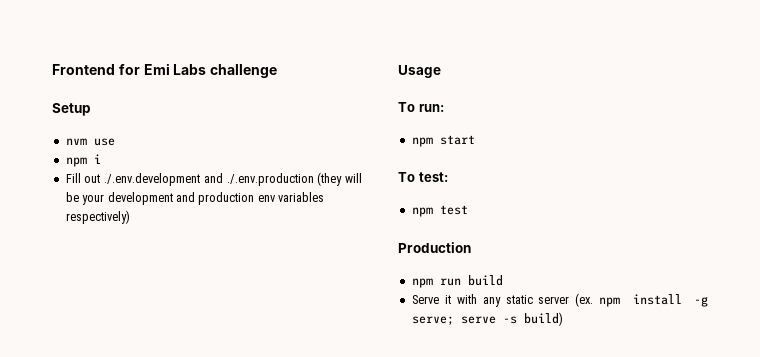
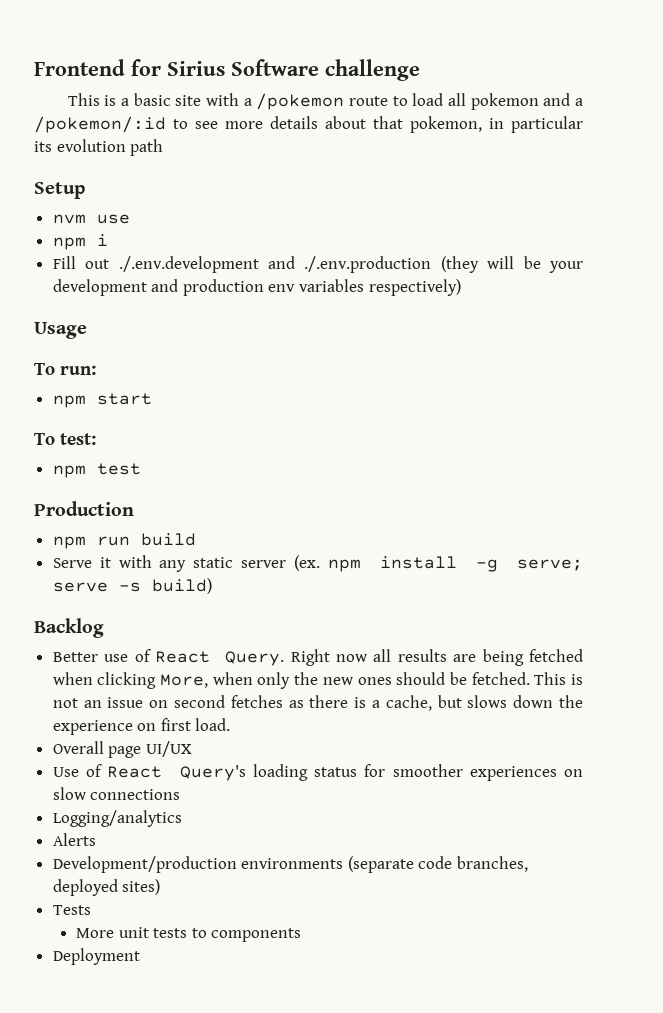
- Frontend for Emi Labs challenge
+ Frontend for Sirius Software challenge
+ This is a basic site with a /pokemon route to load all pokemon and a /pokemon/:id to see more details about that pokemon, in particular its evolution path
+ Backlog
+ Better use of React Query. Right now all results are being fetched when clicking More, when only the new ones should be fetched. This is not an issue on second fetches as there is a cache, but slows down the experience on first load.
+ Overall page UI/UX
+ Use of React Query's loading status for smoother experiences on slow connections
+ Logging/analytics
+ Alerts
+ Development/production environments (separate code branches, deployed sites)
+ Tests
+ More unit tests to components
+ Deployment

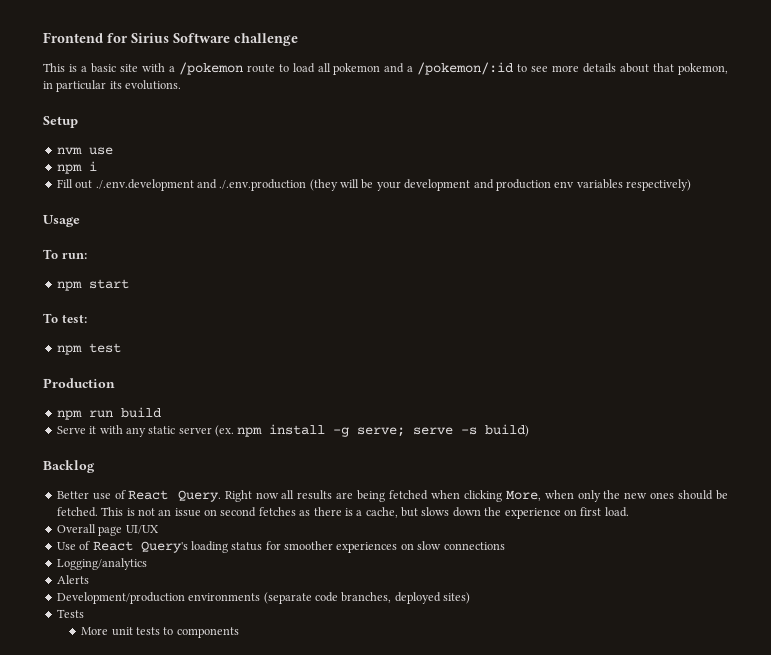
- This is a basic site with a /pokemon route to load all pokemon and a /pokemon/:id to see more details about that pokemon, in particular its evolution path
+ This is a basic site with a /pokemon route to load all pokemon and a /pokemon/:id to see more details about that pokemon, in particular its evolutions.
- Deployment

